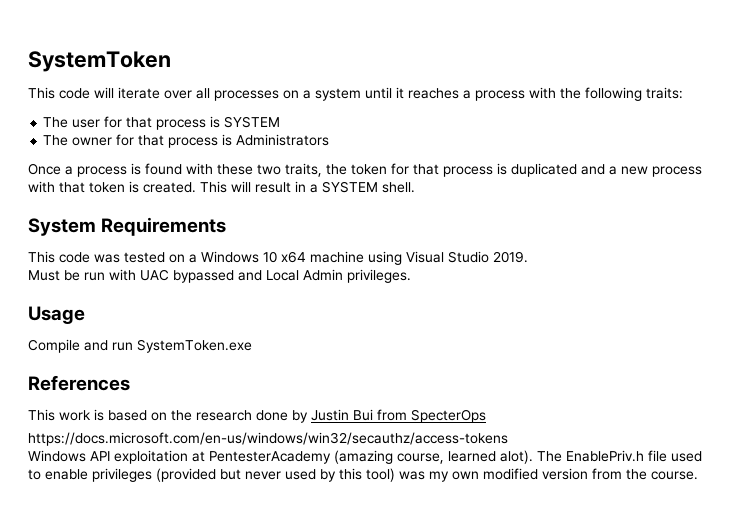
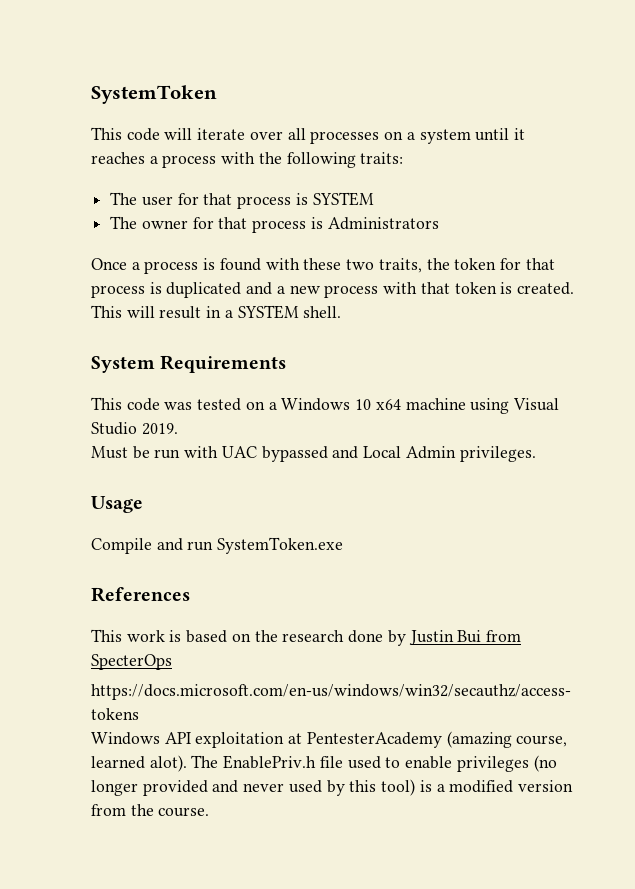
- The EnablePriv.h file used to enable privileges (provided but never used by this tool) was my own modified version from the course.
+ The EnablePriv.h file used to enable privileges (no longer provided and never used by this tool) is a modified version from the course.

